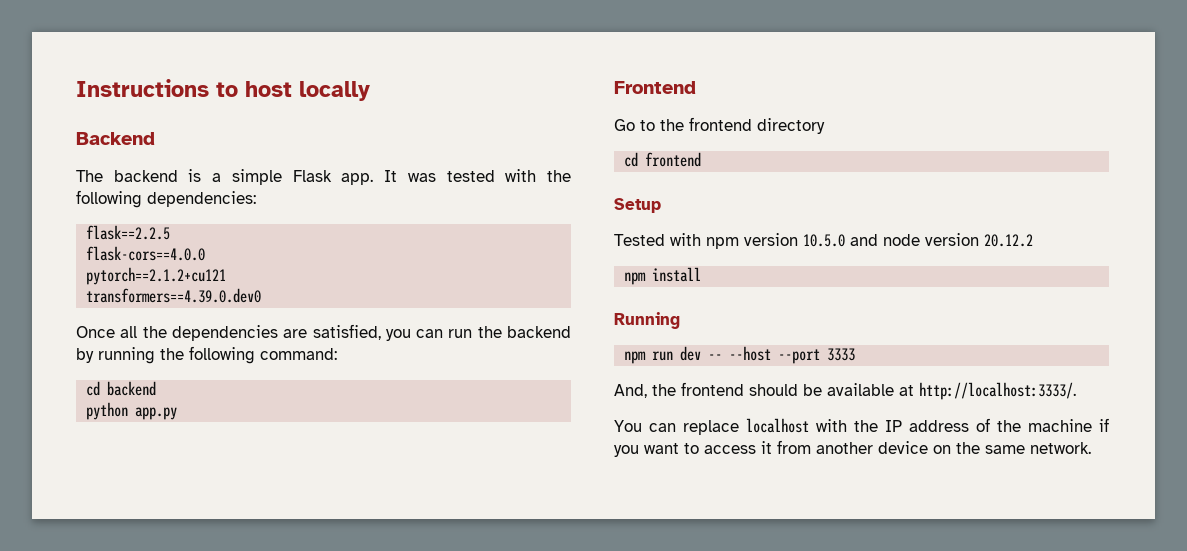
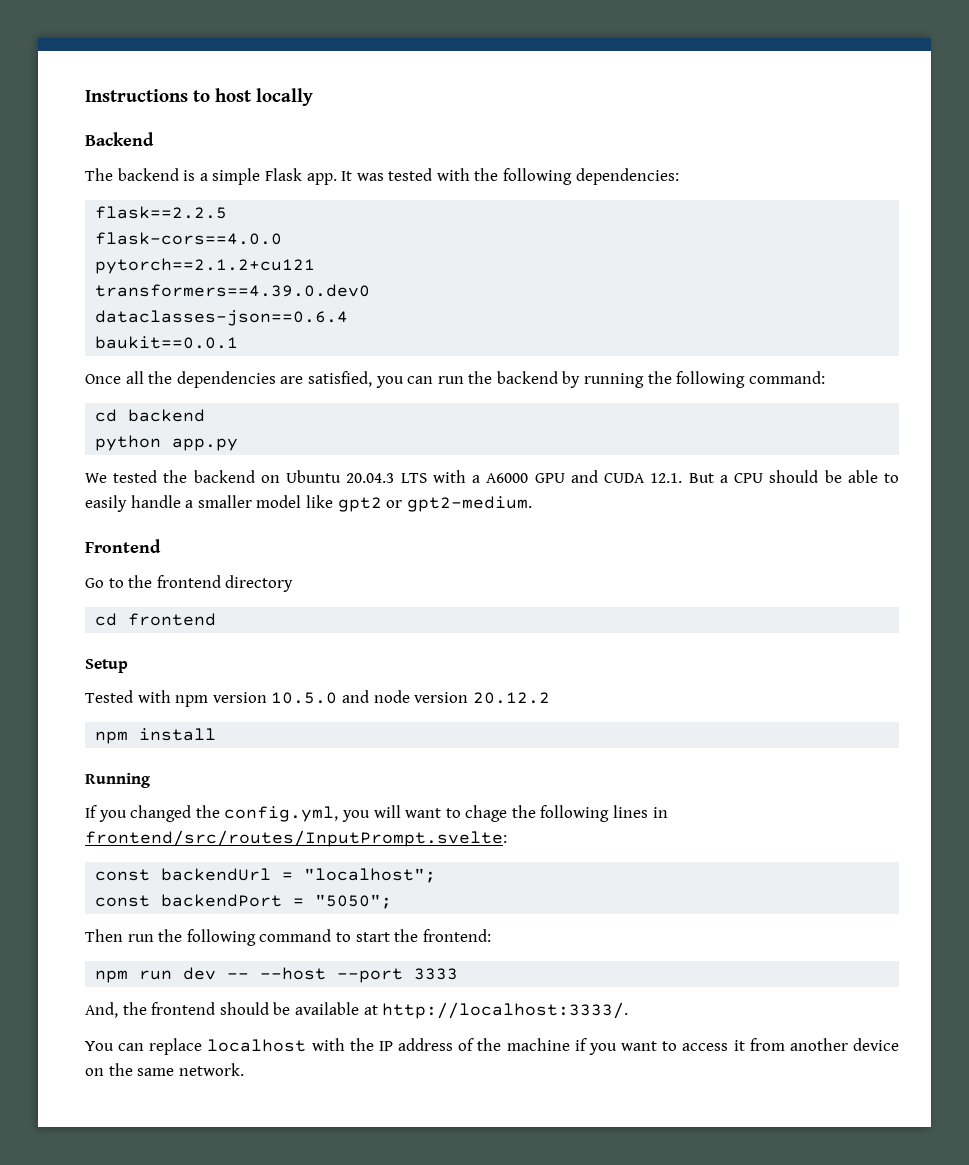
+ dataclasses-json==0.6.4
+ baukit==0.0.1
+ We tested the backend on Ubuntu 20.04.3 LTS with a A6000 GPU and CUDA 12.1. But a CPU should be able to easily handle a smaller model like gpt2 or gpt2-medium.
+ If you changed the config.yml, you will want to chage the following lines in frontend/src/routes/InputPrompt.svelte:
+ const backendUrl = "localhost";
+ const backendPort = "5050";
+ Then run the following command to start the frontend:

